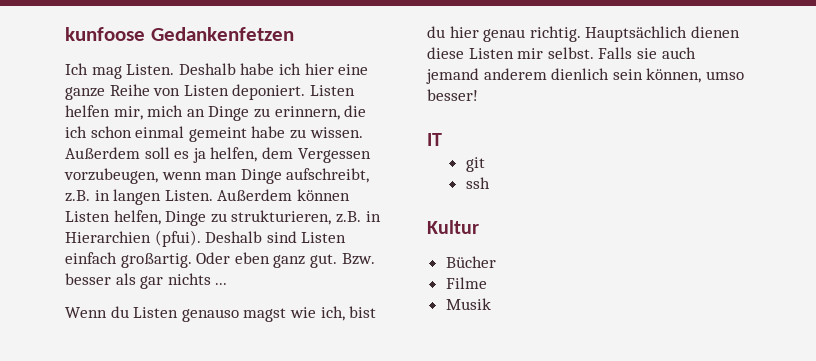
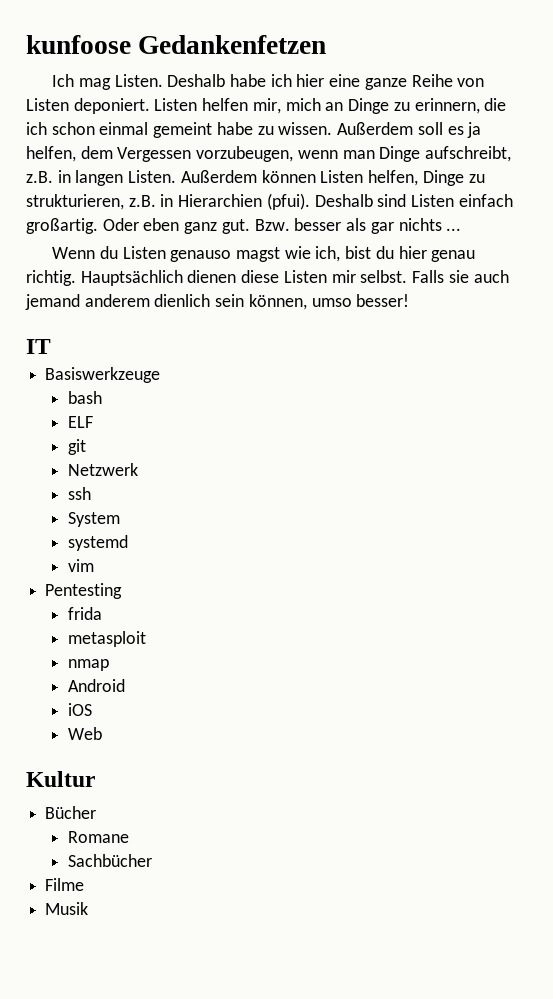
+ Basiswerkzeuge
+ bash
+ ELF
+ Netzwerk
+ System
+ systemd
+ vim
+ Pentesting
+ frida
+ metasploit
+ nmap
+ Android
+ iOS
+ Web
+ Romane
+ Sachbücher

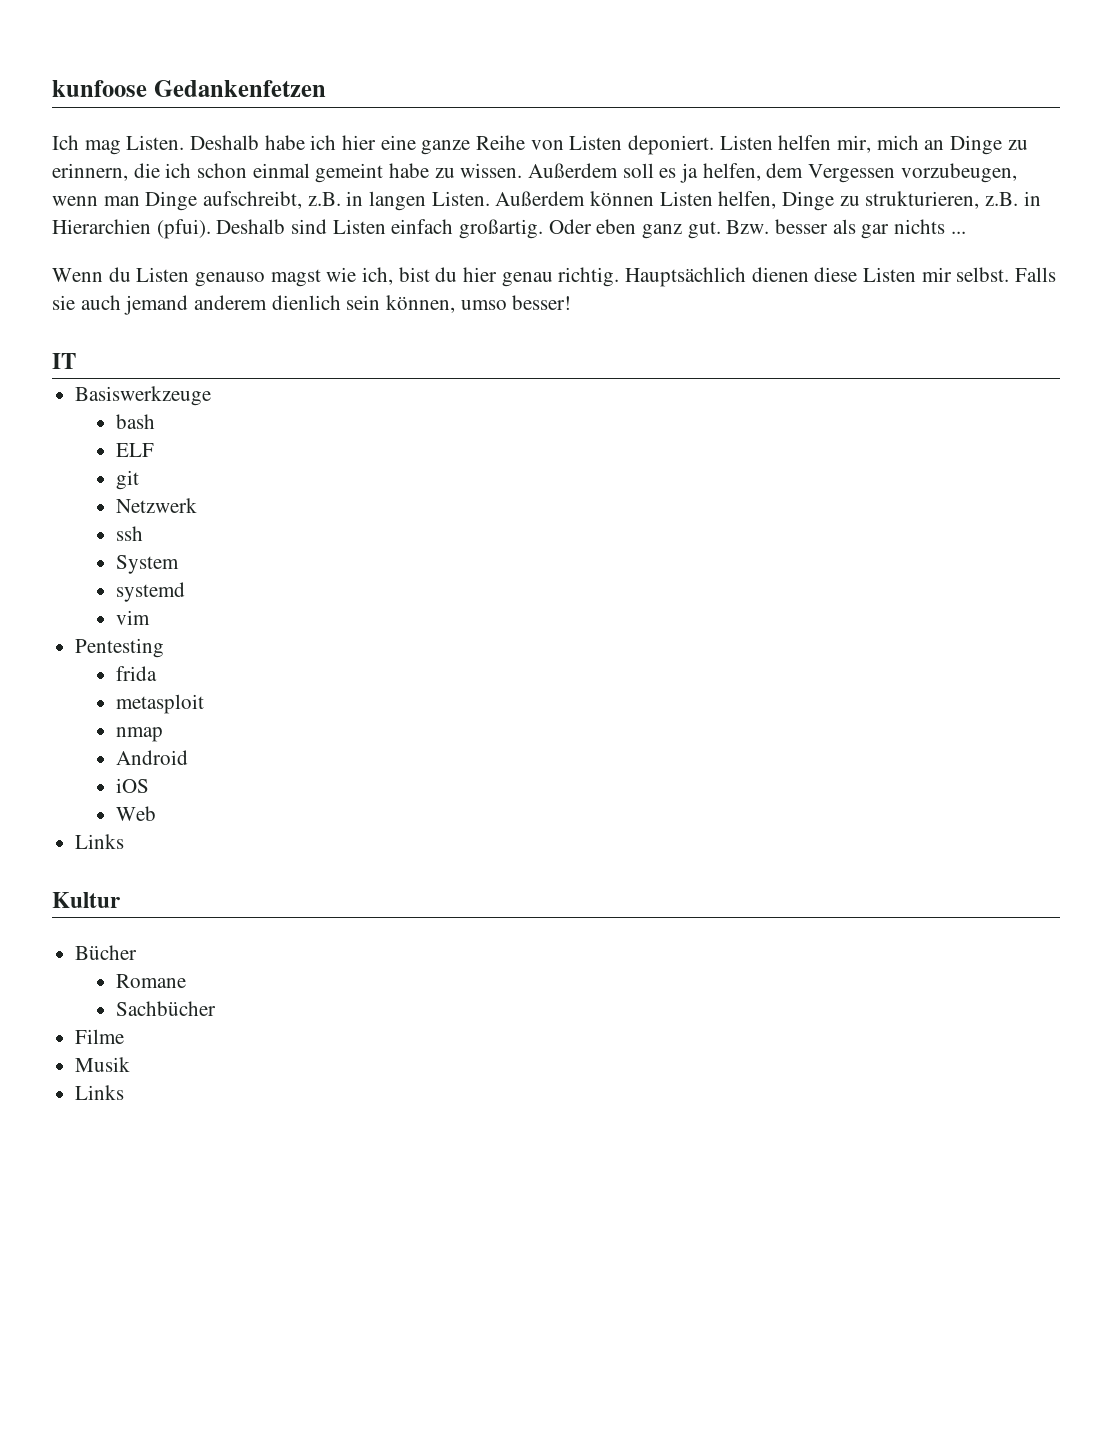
  Web
+ Links
  Musik
+ Links

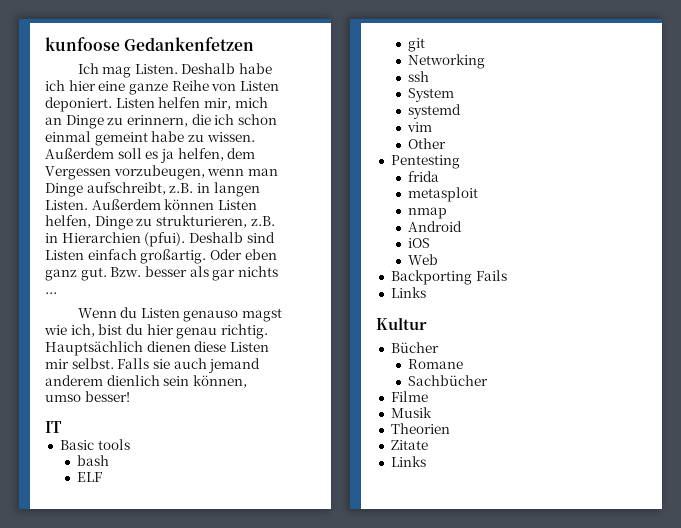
- Basiswerkzeuge
+ Basic tools
- Netzwerk
+ Networking
+ Other
+ Backporting Fails
+ Theorien
+ Zitate

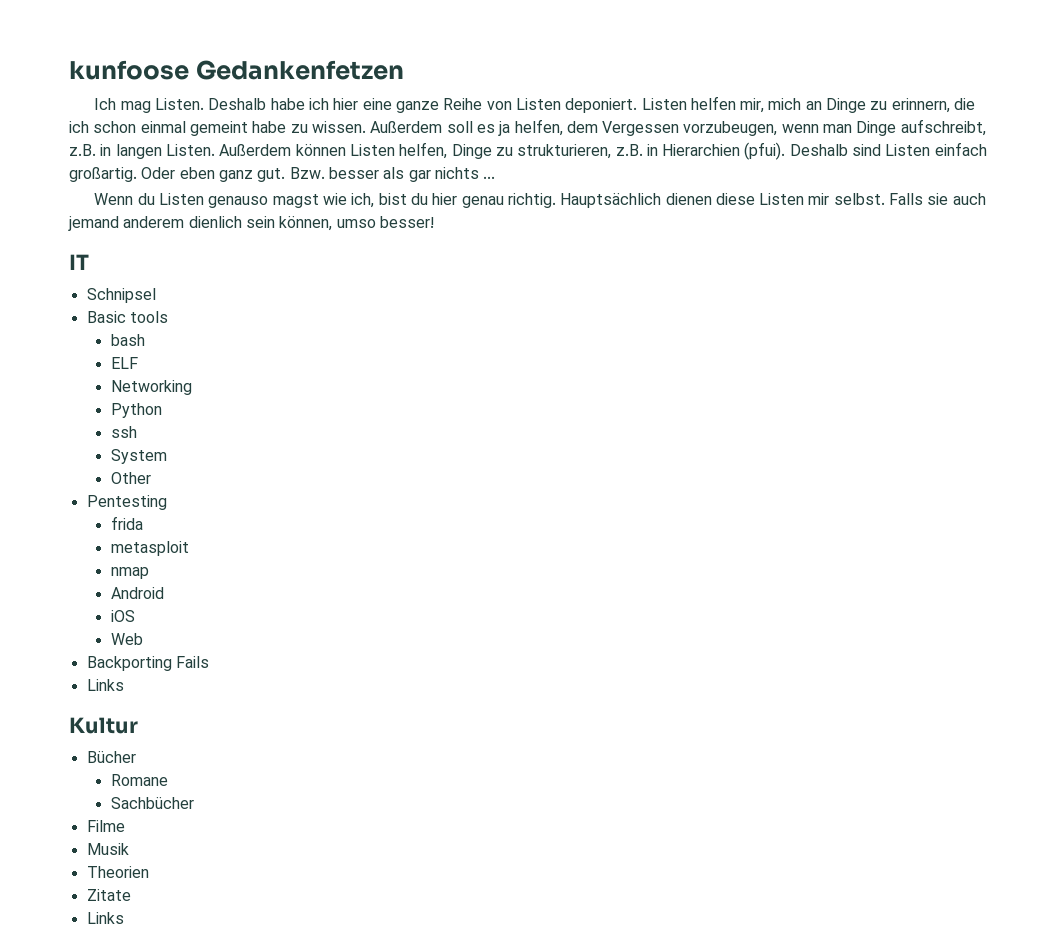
+ Schnipsel
- git
  Networking
+ Python
- systemd
- vim

